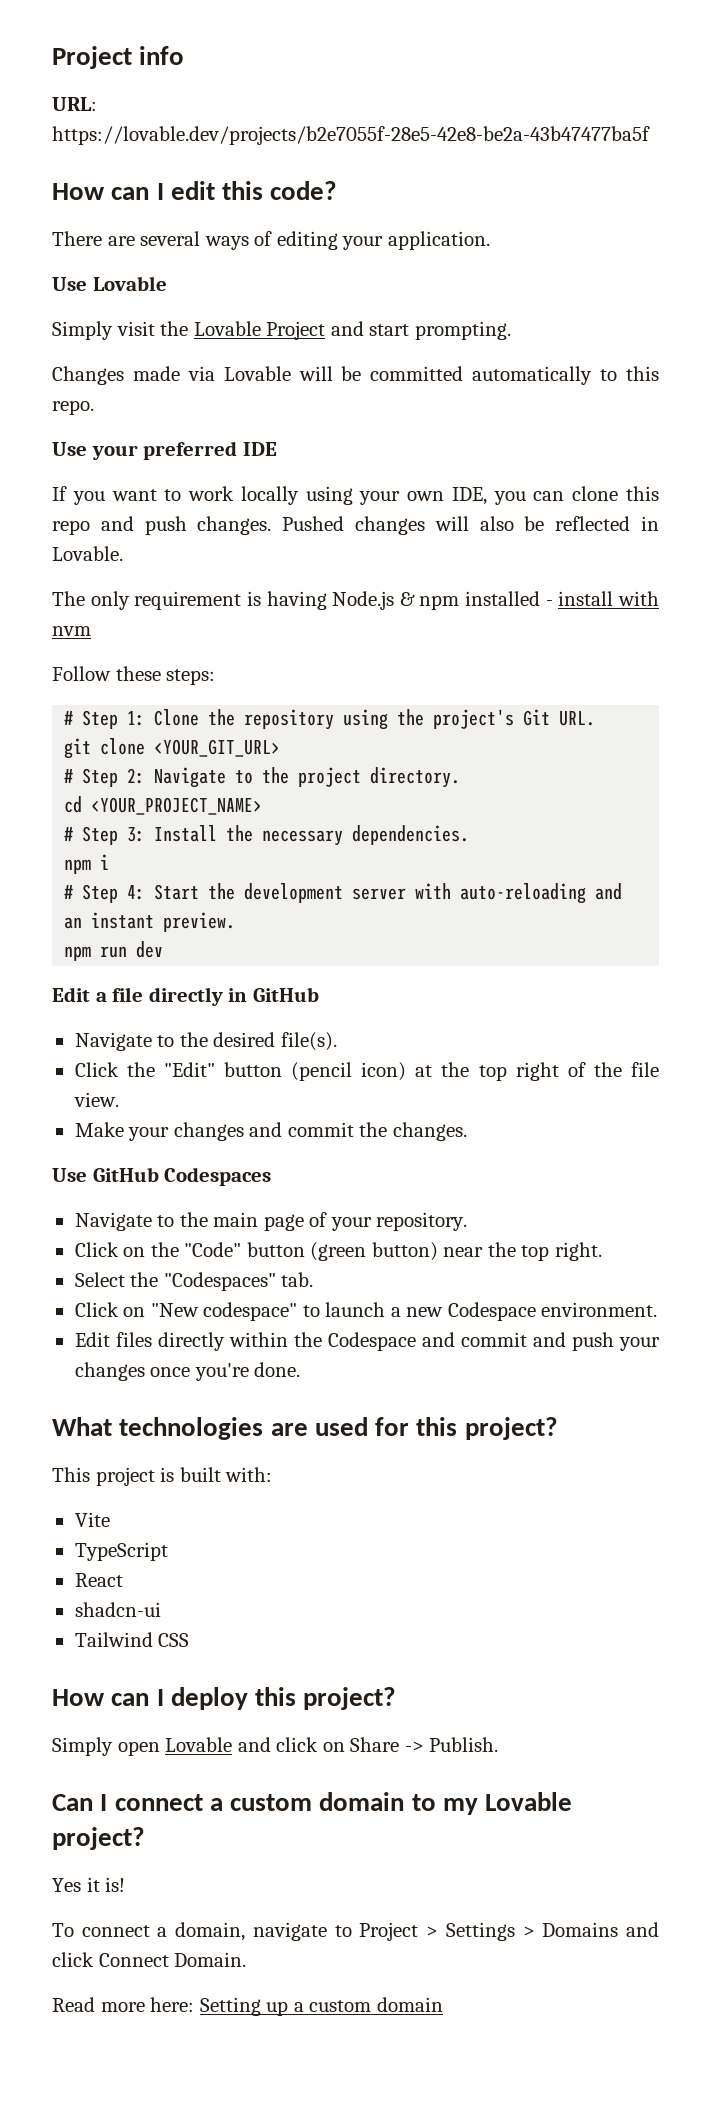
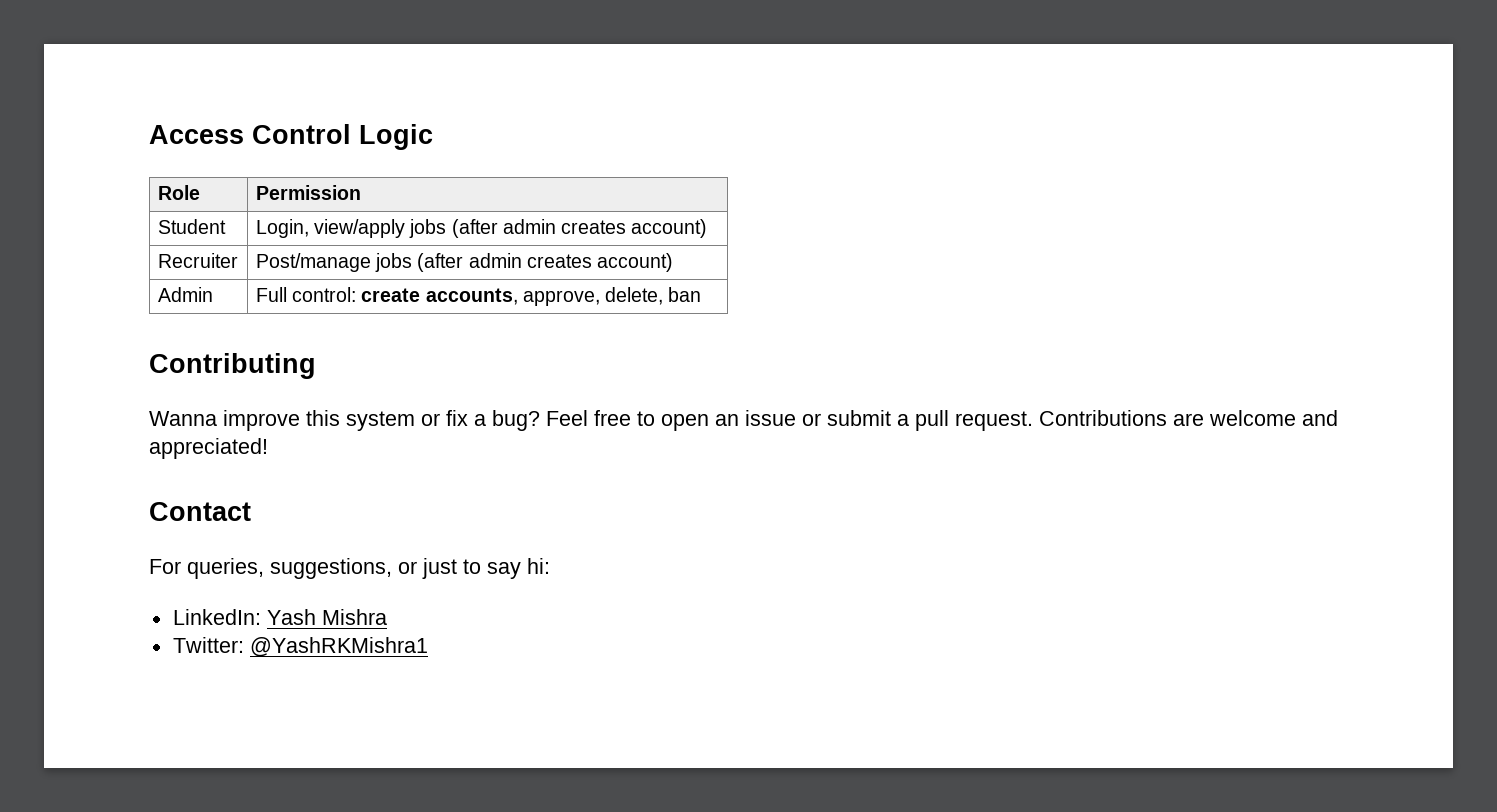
- Project info
- URL: https://lovable.dev/projects/b2e7055f-28e5-42e8-be2a-43b47477ba5f
- How can I edit this code?
- There are several ways of editing your application.
- Use Lovable
- Simply visit the Lovable Project and start prompting.
- Changes made via Lovable will be committed automatically to this repo.
- Use your preferred IDE
- If you want to work locally using your own IDE, you can clone this repo and push changes. Pushed changes will also be reflected in Lovable.
- The only requirement is having Node.js & npm installed - install with nvm
- Follow these steps:
- # Step 1: Clone the repository using the project's Git URL.
- git clone <YOUR_GIT_URL>
- # Step 2: Navigate to the project directory.
- cd <YOUR_PROJECT_NAME>
- # Step 3: Install the necessary dependencies.
- npm i
- # Step 4: Start the development server with auto-reloading and an instant preview.
- npm run dev
- Edit a file directly in GitHub
- Navigate to the desired file(s).
- Click the "Edit" button (pencil icon) at the top right of the file view.
- Make your changes and commit the changes.
- Use GitHub Codespaces
- Navigate to the main page of your repository.
- Click on the "Code" button (green button) near the top right.
- Select the "Codespaces" tab.
- Click on "New codespace" to launch a new Codespace environment.
- Edit files directly within the Codespace and commit and push your changes once you're done.
- What technologies are used for this project?
- This project is built with:
- Vite
- TypeScript
- React
- shadcn-ui
- Tailwind CSS
- How can I deploy this project?
- Simply open Lovable and click on Share -> Publish.
- Can I connect a custom domain to my Lovable project?
- Yes it is!
- To connect a domain, navigate to Project > Settings > Domains and click Connect Domain.
- Read more here: Setting up a custom domain
+ Access Control Logic
+ Role | Permission
+ Student | Login, view/apply jobs (after admin creates account)
+ Recruiter | Post/manage jobs (after admin creates account)
+ Admin | Full control: create accounts, approve, delete, ban
+ Contributing
+ Wanna improve this system or fix a bug? Feel free to open an issue or submit a pull request. Contributions are welcome and appreciated!
+ Contact
+ For queries, suggestions, or just to say hi:
+ LinkedIn: Yash Mishra
+ Twitter: @YashRKMishra1

